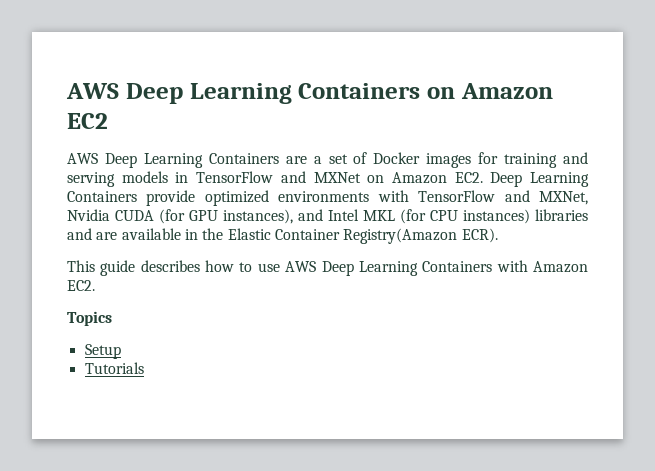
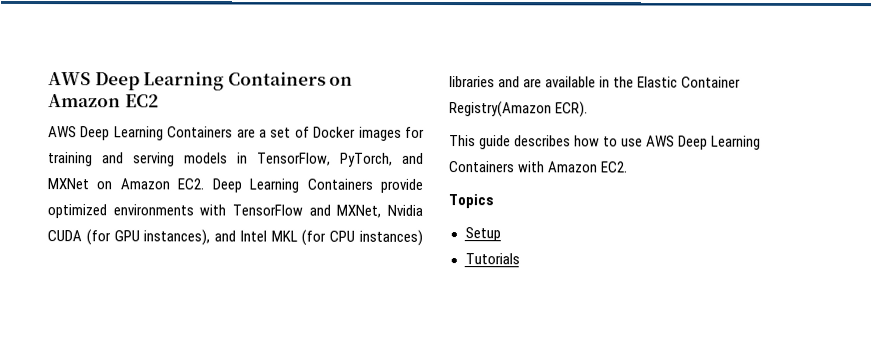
- AWS Deep Learning Containers are a set of Docker images for training and serving models in TensorFlow and MXNet on Amazon EC2. Deep Learning Containers provide optimized environments with TensorFlow and MXNet, Nvidia CUDA (for GPU instances), and Intel MKL (for CPU instances) libraries and are available in the Elastic Container Registry(Amazon ECR).
+ AWS Deep Learning Containers are a set of Docker images for training and serving models in TensorFlow, PyTorch, and MXNet on Amazon EC2. Deep Learning Containers provide optimized environments with TensorFlow and MXNet, Nvidia CUDA (for GPU instances), and Intel MKL (for CPU instances) libraries and are available in the Elastic Container Registry(Amazon ECR).

